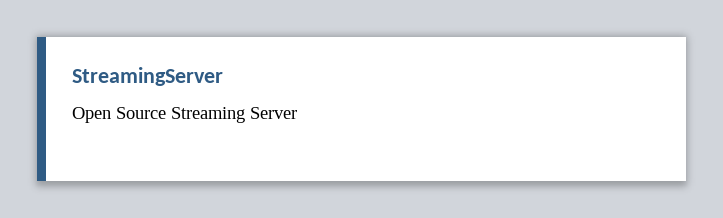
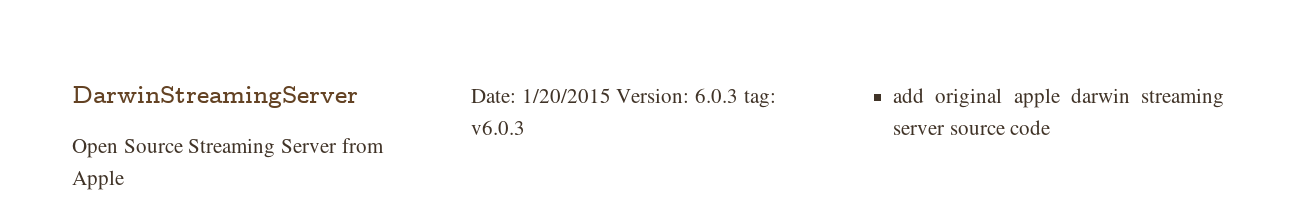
- StreamingServer
+ DarwinStreamingServer
- Open Source Streaming Server
+ Open Source Streaming Server from Apple
+ Date: 1/20/2015 Version: 6.0.3 tag: v6.0.3
+ add original apple darwin streaming server source code

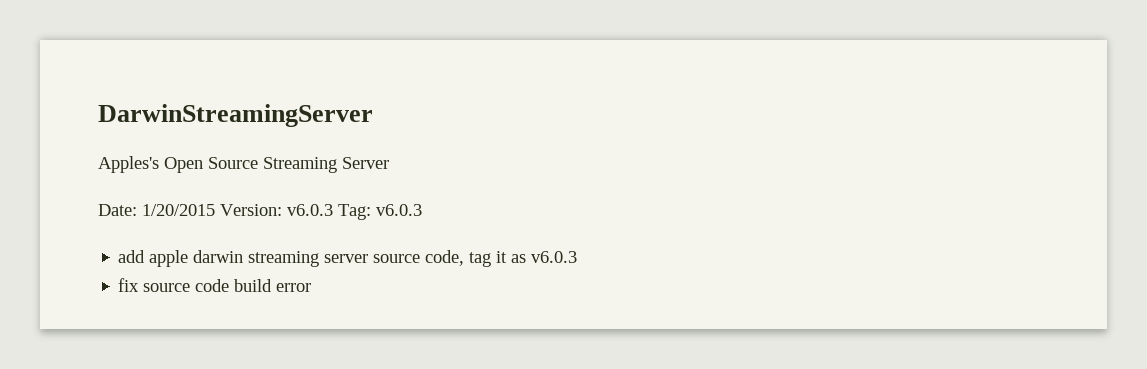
- Open Source Streaming Server from Apple
+ Apples's Open Source Streaming Server
- Date: 1/20/2015 Version: 6.0.3 tag: v6.0.3
+ Date: 1/20/2015 Version: v6.0.3 Tag: v6.0.3
- add original apple darwin streaming server source code
+ add apple darwin streaming server source code, tag it as v6.0.3
+ fix source code build error

